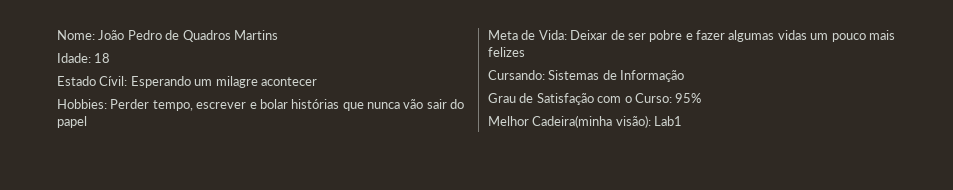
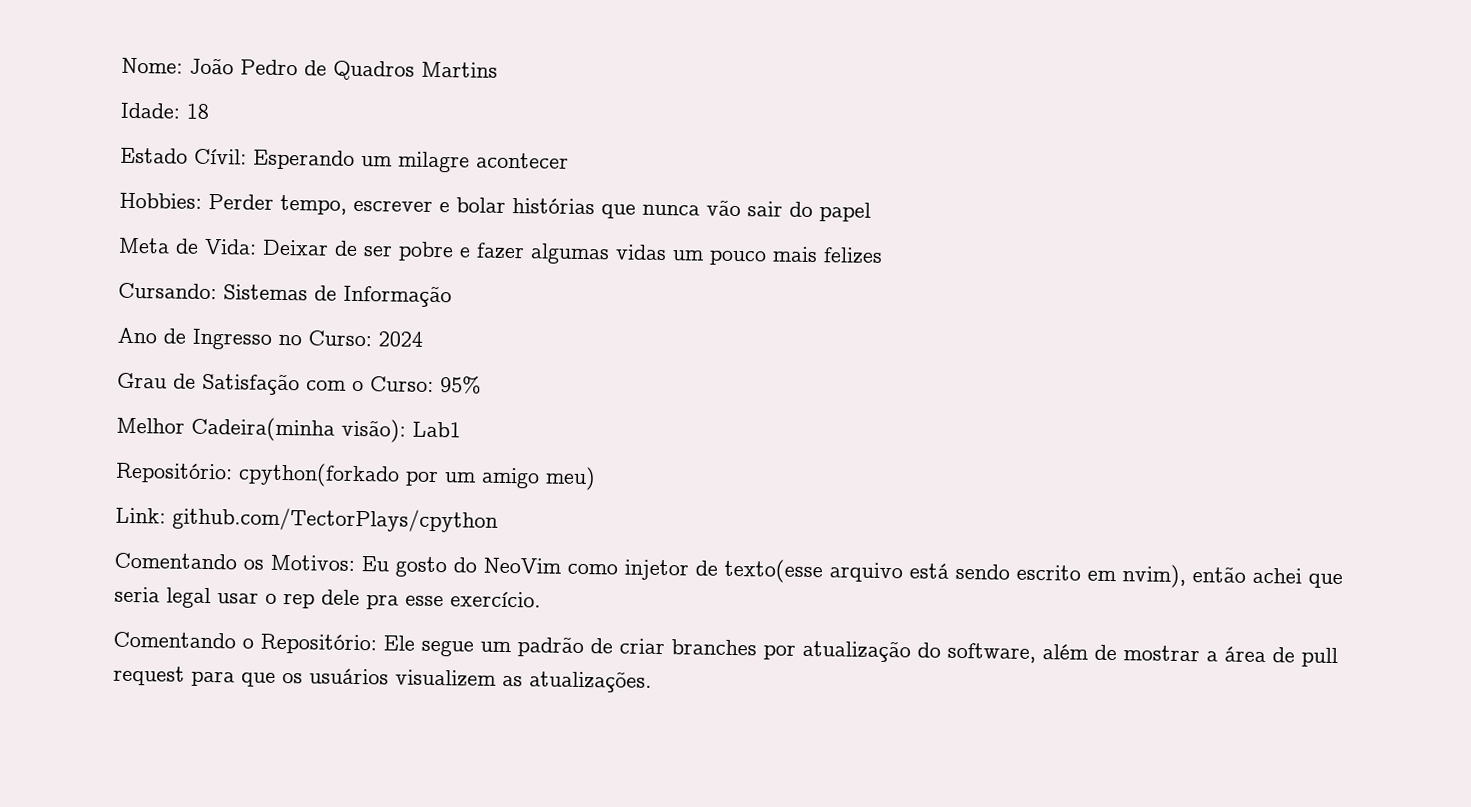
+ Ano de Ingresso no Curso: 2024
+ Repositório: cpython(forkado por um amigo meu)
+ Link: github.com/TectorPlays/cpython
+ Comentando os Motivos: Eu gosto do NeoVim como injetor de texto(esse arquivo está sendo escrito em nvim), então achei que seria legal usar o rep dele pra esse exercício.
+ Comentando o Repositório: Ele segue um padrão de criar branches por atualização do software, além de mostrar a área de pull request para que os usuários visualizem as atualizações.

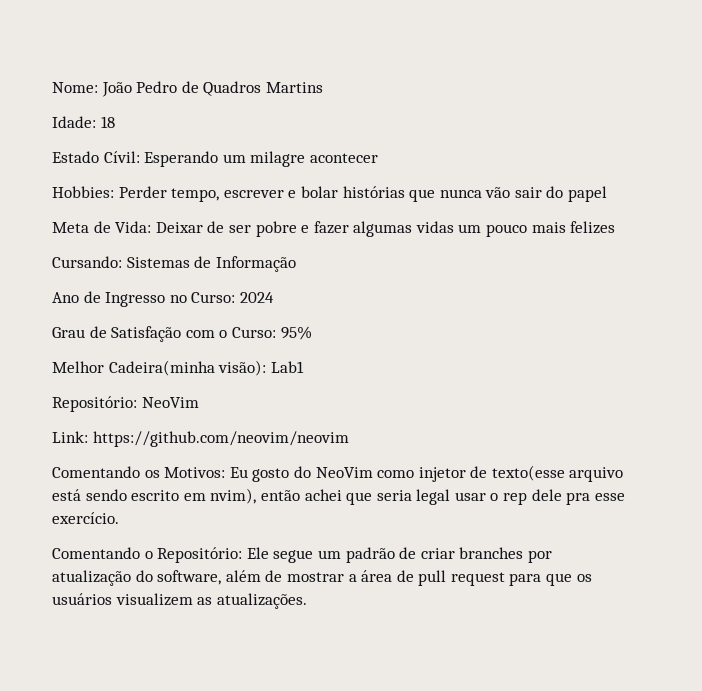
- Repositório: cpython(forkado por um amigo meu)
+ Repositório: NeoVim
- Link: github.com/TectorPlays/cpython
+ Link: https://github.com/neovim/neovim

